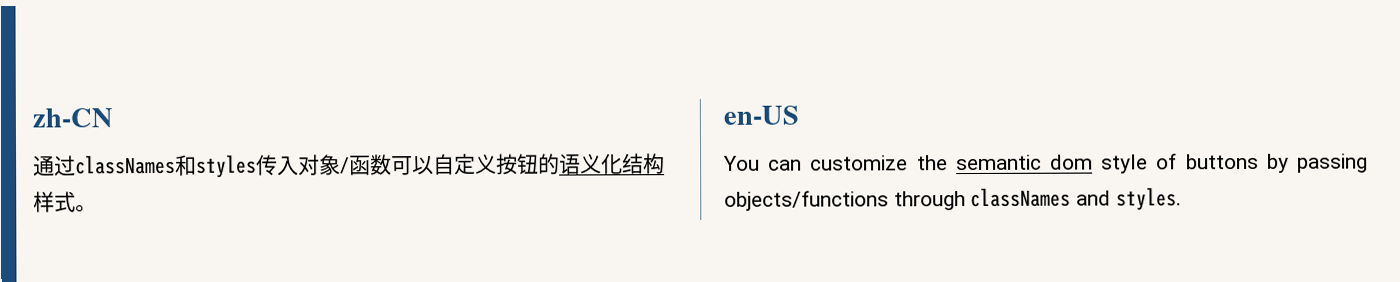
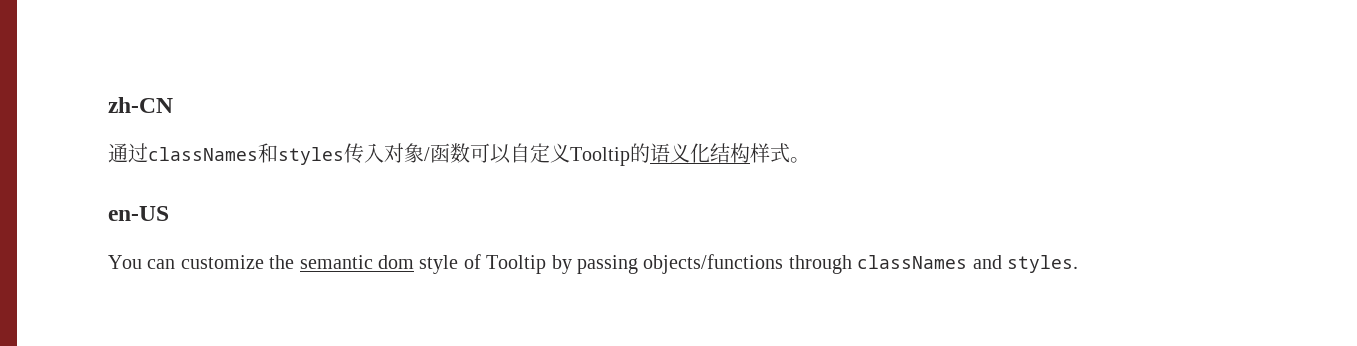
- 通过classNames和styles传入对象/函数可以自定义按钮的语义化结构样式。
+ 通过classNames和styles传入对象/函数可以自定义Tooltip的语义化结构样式。
- You can customize the semantic dom style of buttons by passing objects/functions through classNames and styles.
+ You can customize the semantic dom style of Tooltip by passing objects/functions through classNames and styles.

